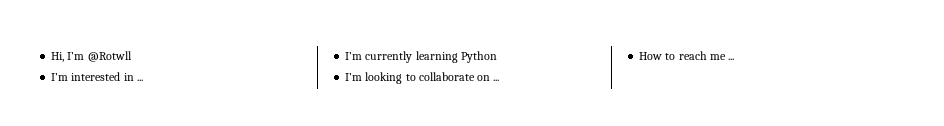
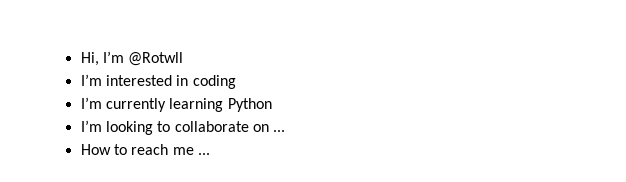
- I’m interested in ...
+ I’m interested in coding

